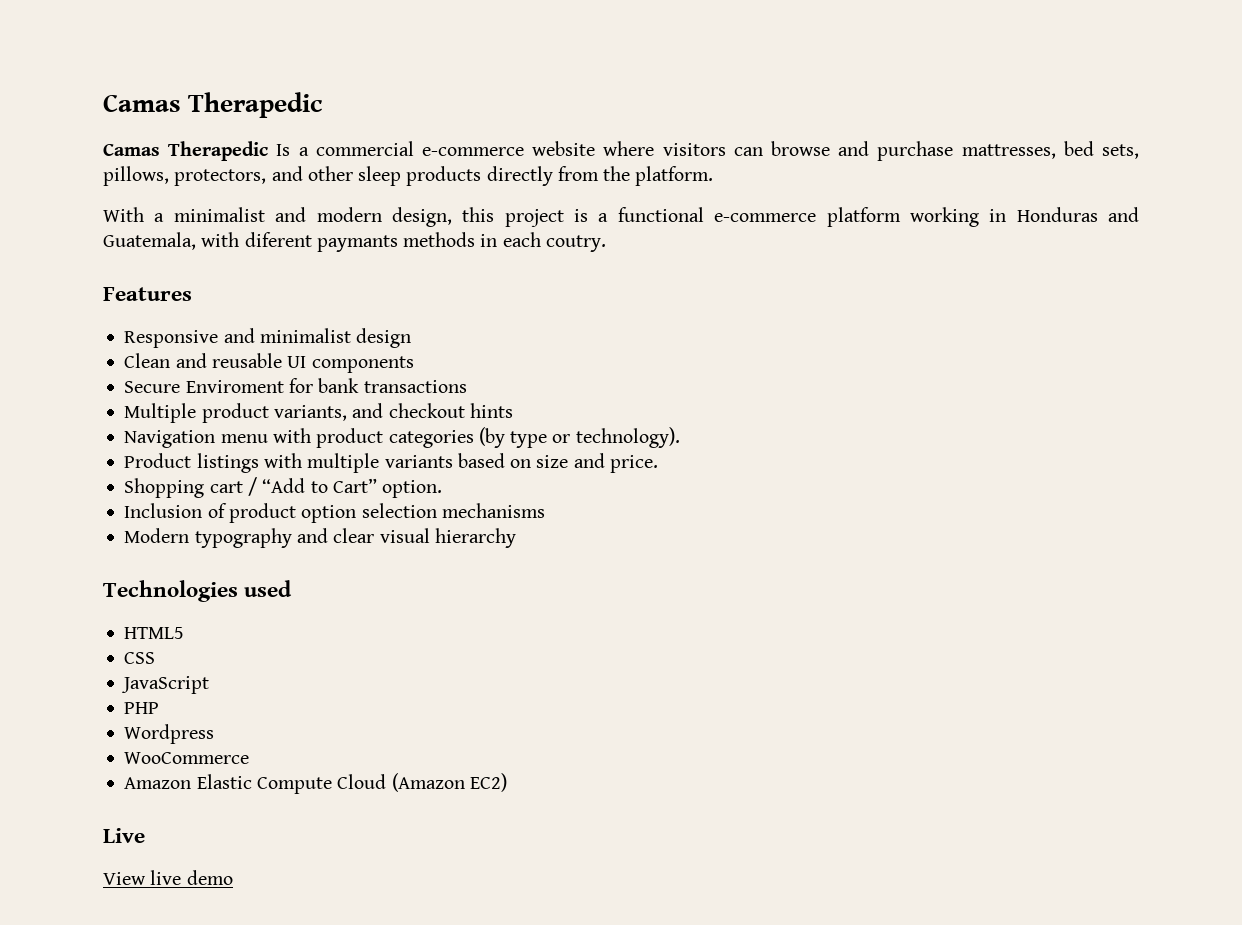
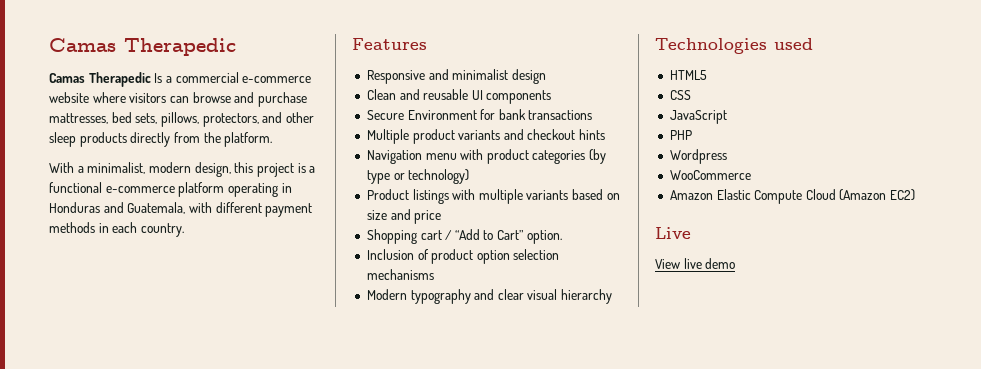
- With a minimalist and modern design, this project is a functional e-commerce platform working in Honduras and Guatemala, with diferent paymants methods in each coutry.
+ With a minimalist, modern design, this project is a functional e-commerce platform operating in Honduras and Guatemala, with different payment methods in each country.
- Secure Enviroment for bank transactions
+ Secure Environment for bank transactions
- Multiple product variants, and checkout hints
+ Multiple product variants and checkout hints
- Navigation menu with product categories (by type or technology).
+ Navigation menu with product categories (by type or technology)
- Product listings with multiple variants based on size and price.
+ Product listings with multiple variants based on size and price

